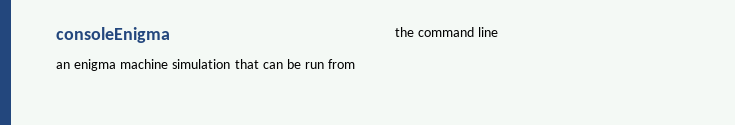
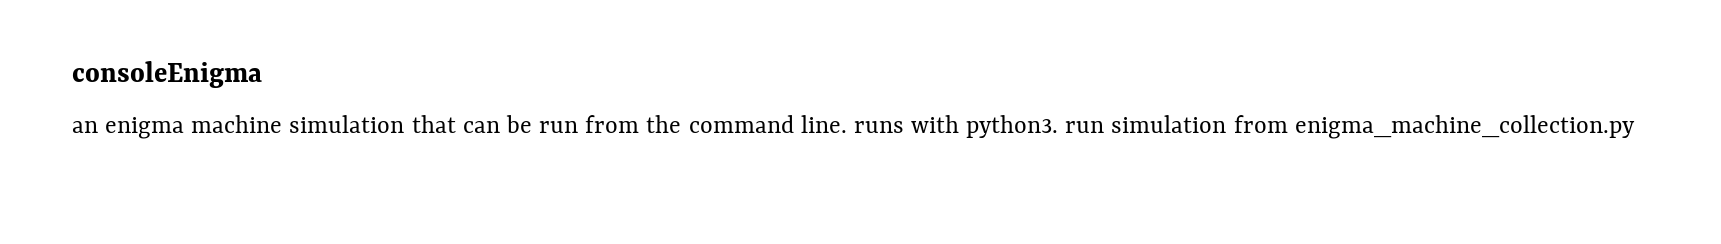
- an enigma machine simulation that can be run from the command line
+ an enigma machine simulation that can be run from the command line. runs with python3. run simulation from enigma_machine_collection.py

